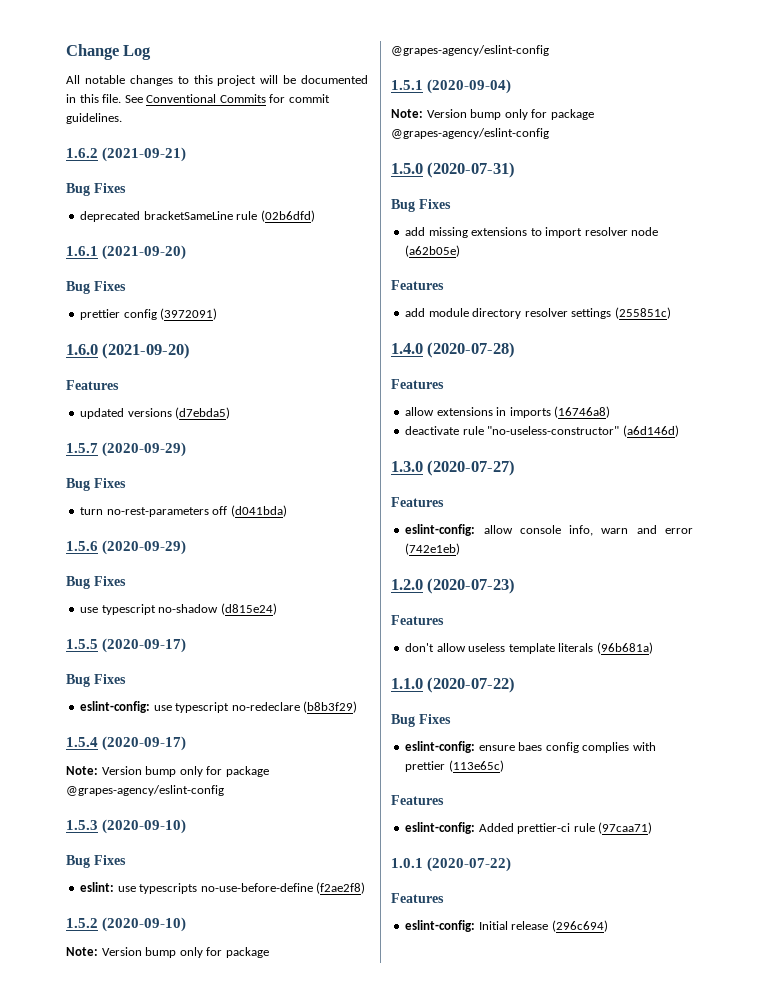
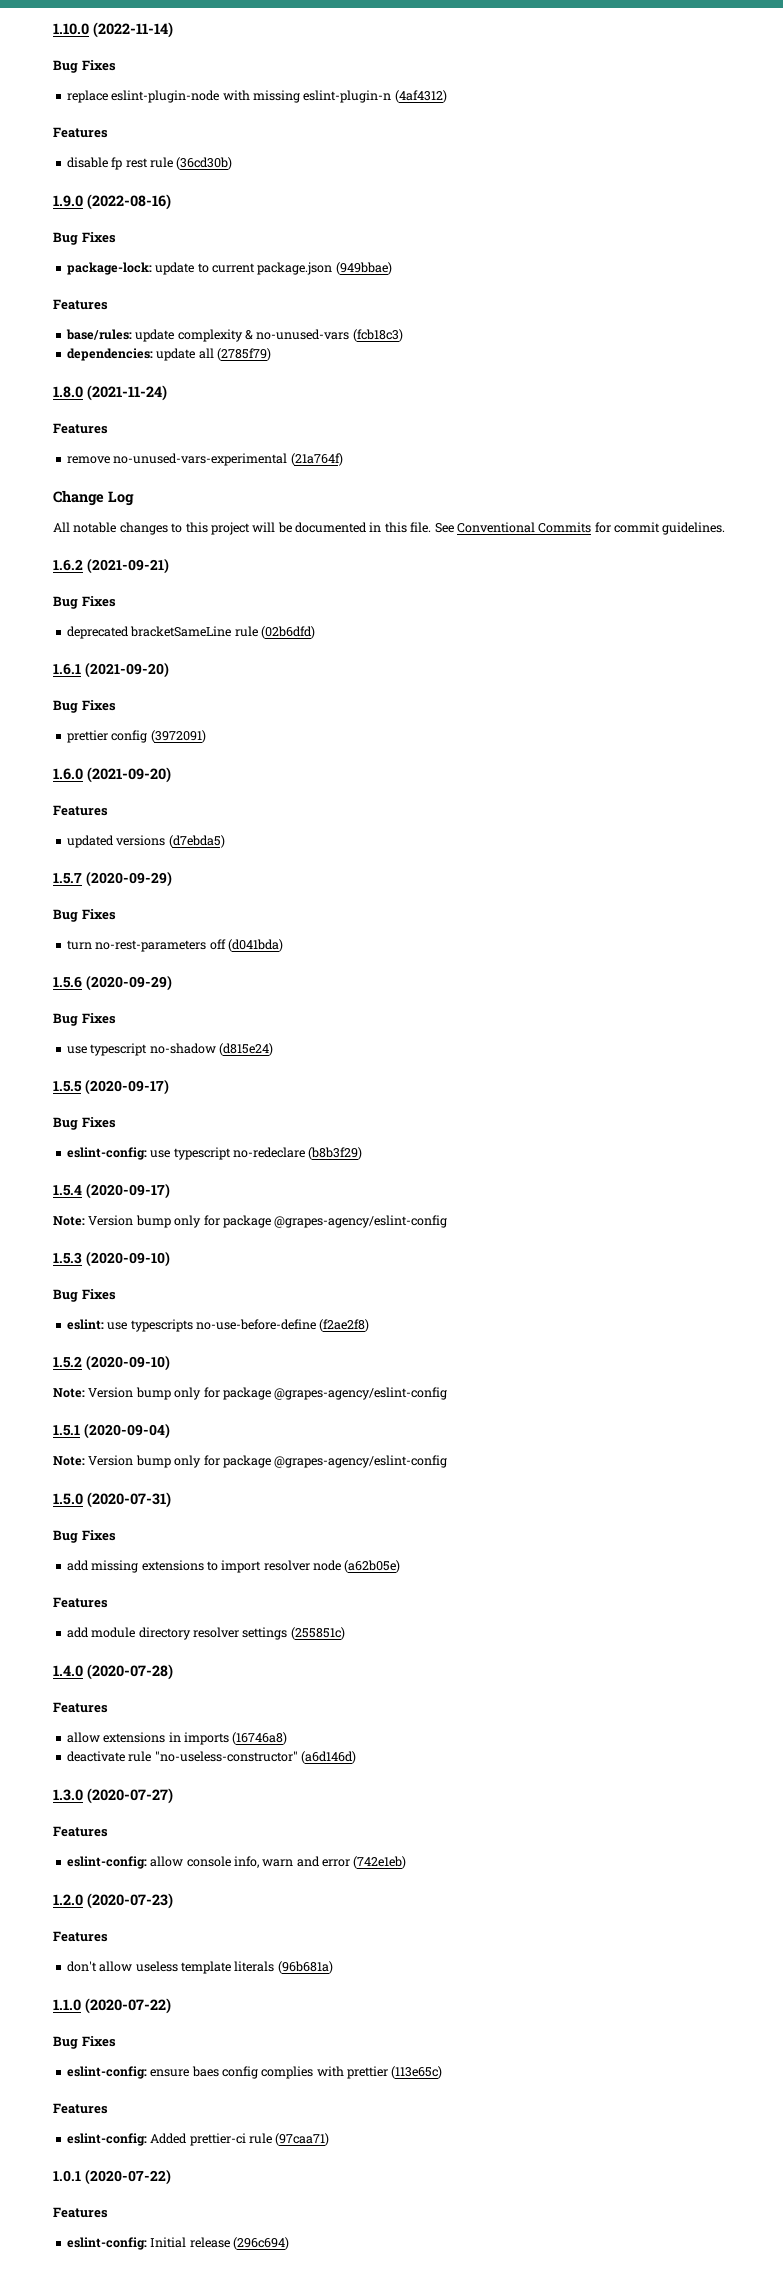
+ 1.10.0 (2022-11-14)
+ Bug Fixes
+ replace eslint-plugin-node with missing eslint-plugin-n (4af4312)
+ Features
+ disable fp rest rule (36cd30b)
+ 1.9.0 (2022-08-16)
+ Bug Fixes
+ package-lock: update to current package.json (949bbae)
+ Features
+ base/rules: update complexity & no-unused-vars (fcb18c3)
+ dependencies: update all (2785f79)
+ 1.8.0 (2021-11-24)
+ Features
+ remove no-unused-vars-experimental (21a764f)

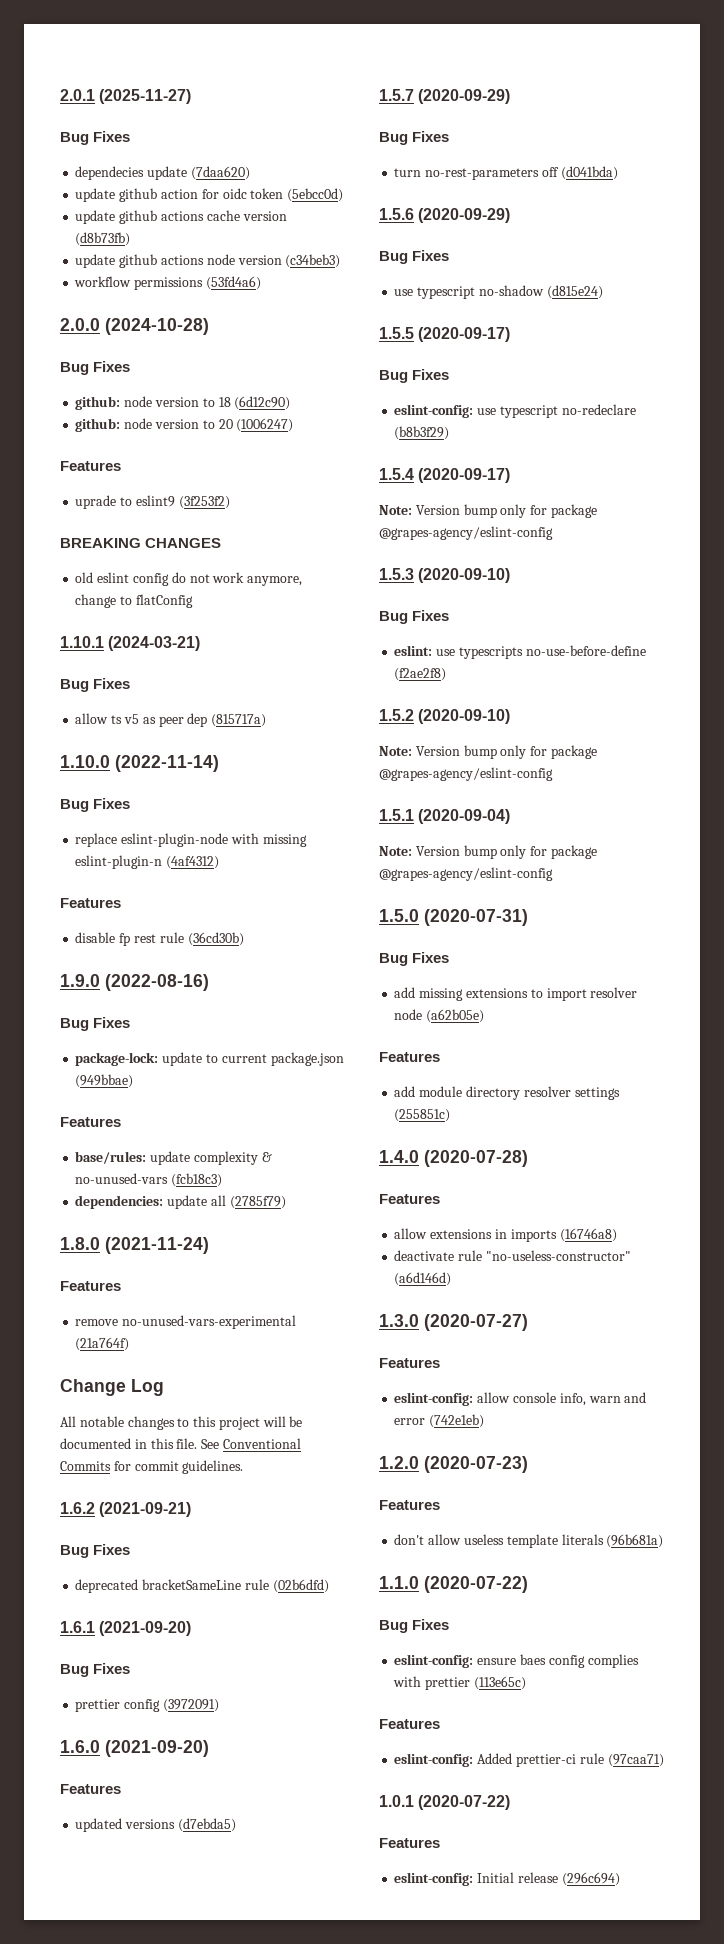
+ 2.0.1 (2025-11-27)
+ Bug Fixes
+ dependecies update (7daa620)
+ update github action for oidc token (5ebcc0d)
+ update github actions cache version (d8b73fb)
+ update github actions node version (c34beb3)
+ workflow permissions (53fd4a6)
+ 2.0.0 (2024-10-28)
+ Bug Fixes
+ github: node version to 18 (6d12c90)
+ github: node version to 20 (1006247)
+ Features
+ uprade to eslint9 (3f253f2)
+ BREAKING CHANGES
+ old eslint config do not work anymore, change to flatConfig
+ 1.10.1 (2024-03-21)
+ Bug Fixes
+ allow ts v5 as peer dep (815717a)

